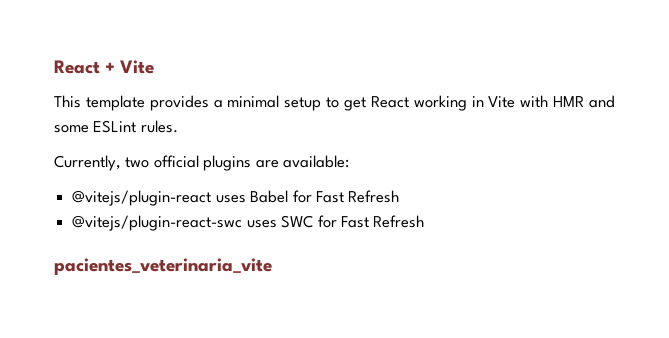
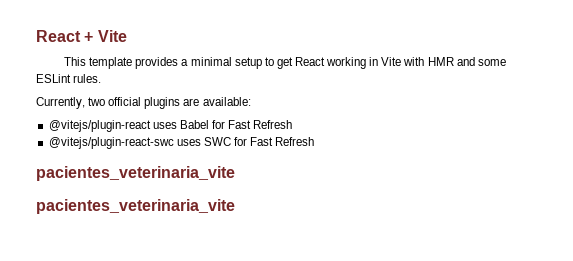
  @vitejs/plugin-react-swc uses SWC for Fast Refresh
+ pacientes_veterinaria_vite

